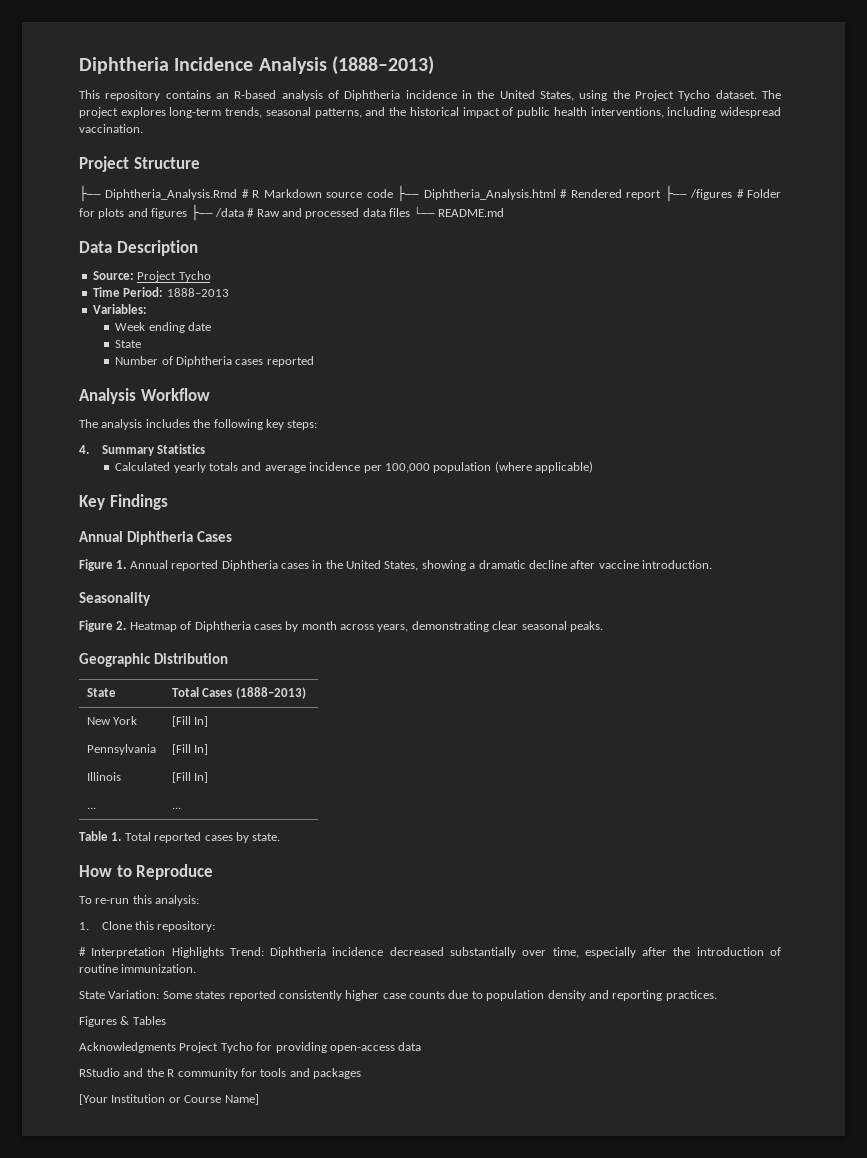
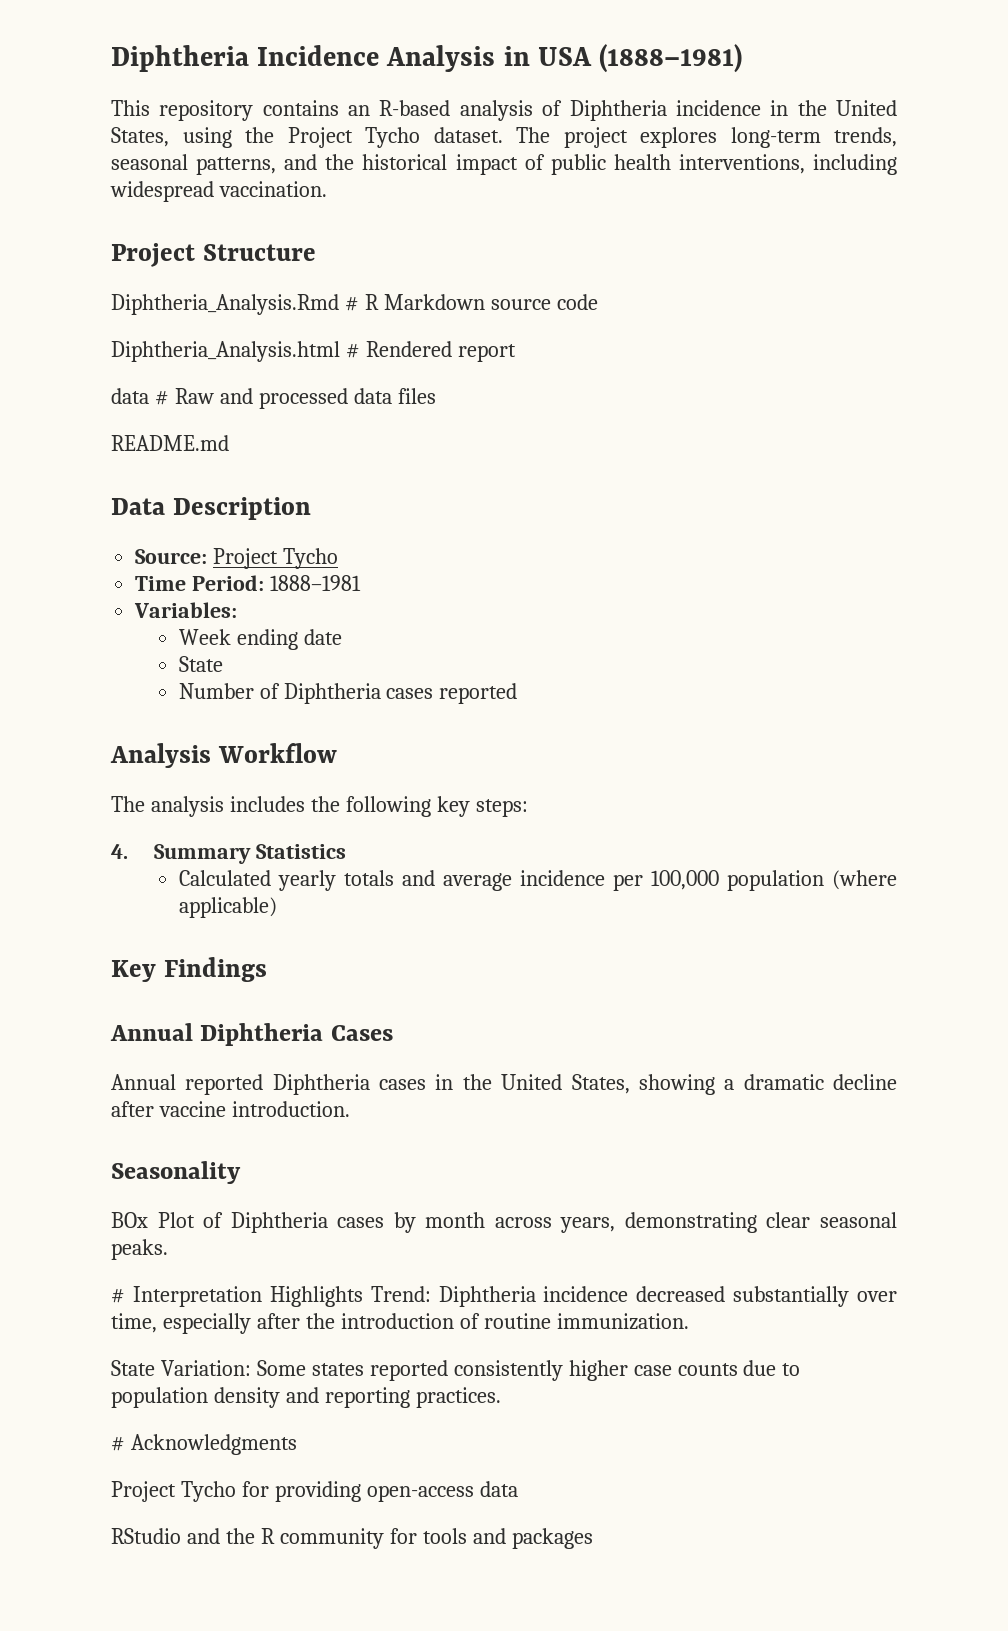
- Diphtheria Incidence Analysis (1888–2013)
+ Diphtheria Incidence Analysis in USA (1888–1981)
- ├── Diphtheria_Analysis.Rmd # R Markdown source code ├── Diphtheria_Analysis.html # Rendered report ├── /figures # Folder for plots and figures ├── /data # Raw and processed data files └── README.md
+ Diphtheria_Analysis.Rmd # R Markdown source code
+ Diphtheria_Analysis.html # Rendered report
+ data # Raw and processed data files
+ README.md
- Time Period: 1888–2013
+ Time Period: 1888–1981
- Figure 1. Annual reported Diphtheria cases in the United States, showing a dramatic decline after vaccine introduction.
+ Annual reported Diphtheria cases in the United States, showing a dramatic decline after vaccine introduction.
- Figure 2. Heatmap of Diphtheria cases by month across years, demonstrating clear seasonal peaks.
+ BOx Plot of Diphtheria cases by month across years, demonstrating clear seasonal peaks.
- Geographic Distribution
- State | Total Cases (1888–2013)
- New York | [Fill In]
- Pennsylvania | [Fill In]
- Illinois | [Fill In]
- ... | ...
- Table 1. Total reported cases by state.
- How to Reproduce
- To re-run this analysis:
- 1. Clone this repository:
- Figures & Tables
- Acknowledgments Project Tycho for providing open-access data
+ # Acknowledgments
+ Project Tycho for providing open-access data
- [Your Institution or Course Name]

